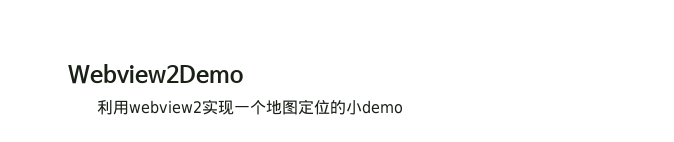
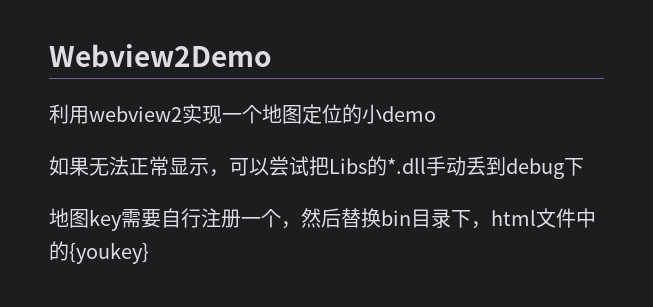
+ 如果无法正常显示，可以尝试把Libs的*.dll手动丢到debug下
+ 地图key需要自行注册一个，然后替换bin目录下，html文件中的{youkey}

